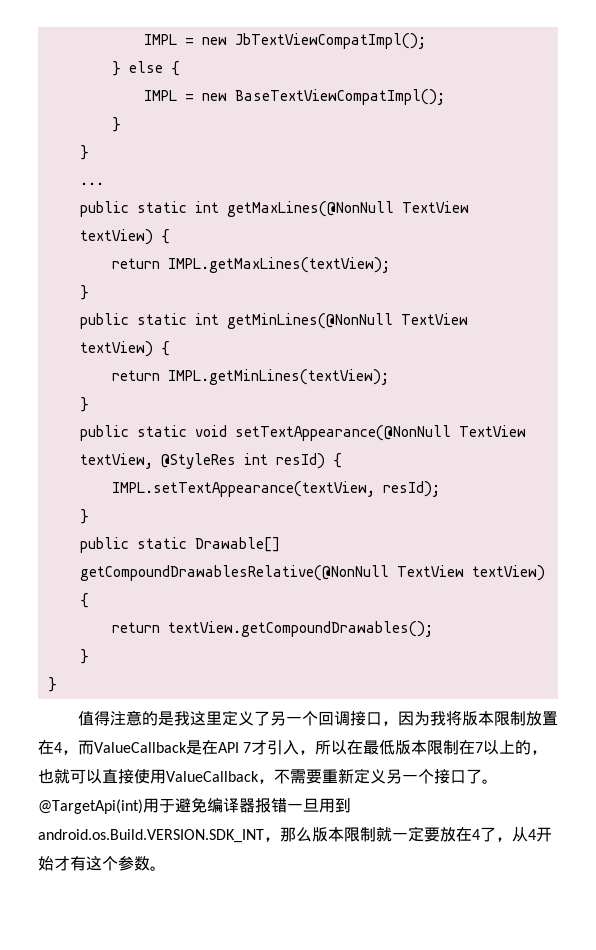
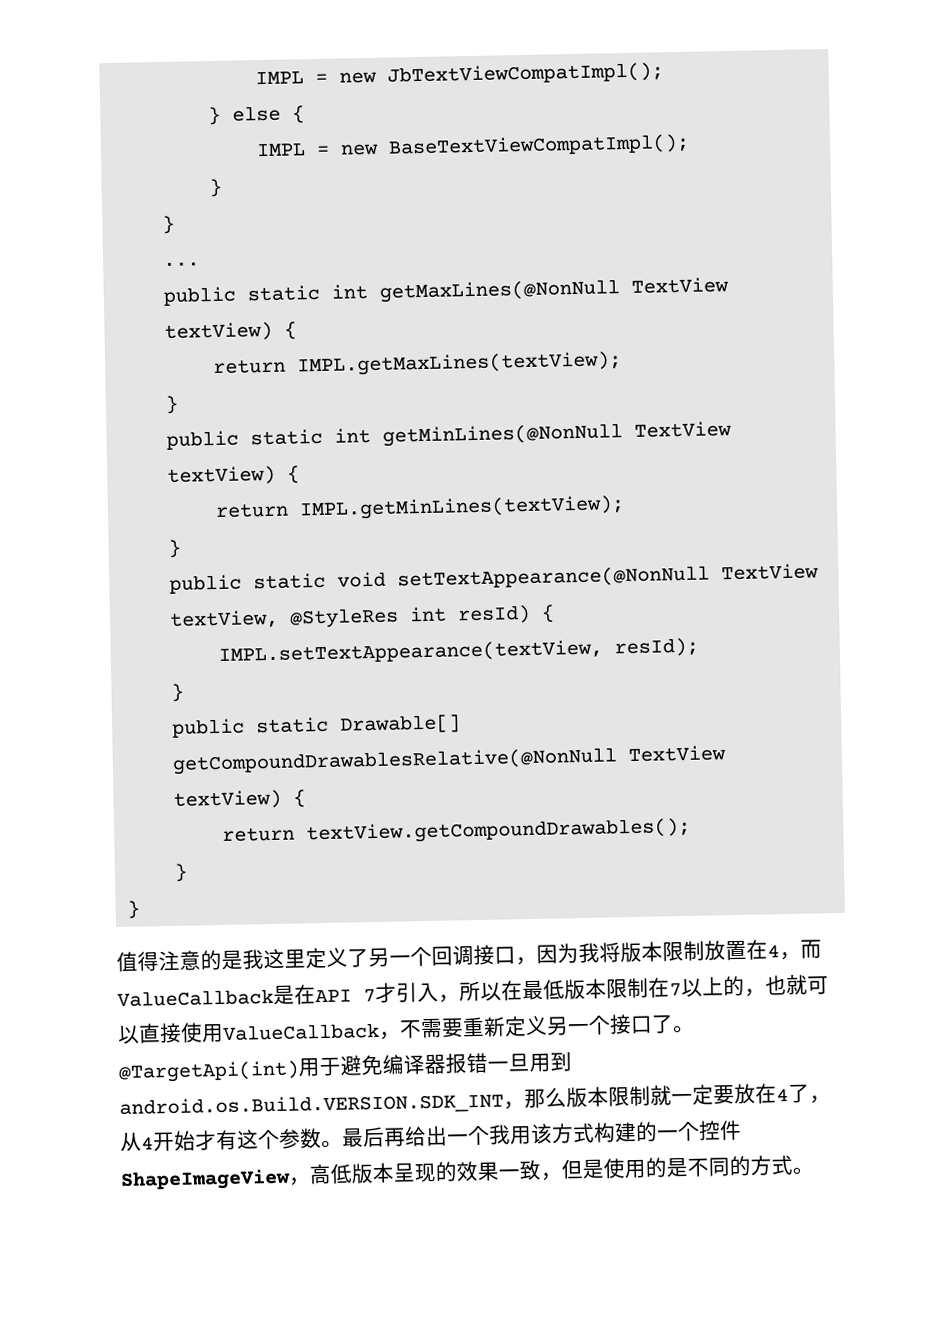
+ 最后再给出一个我用该方式构建的一个控件ShapeImageView，高低版本呈现的效果一致，但是使用的是不同的方式。

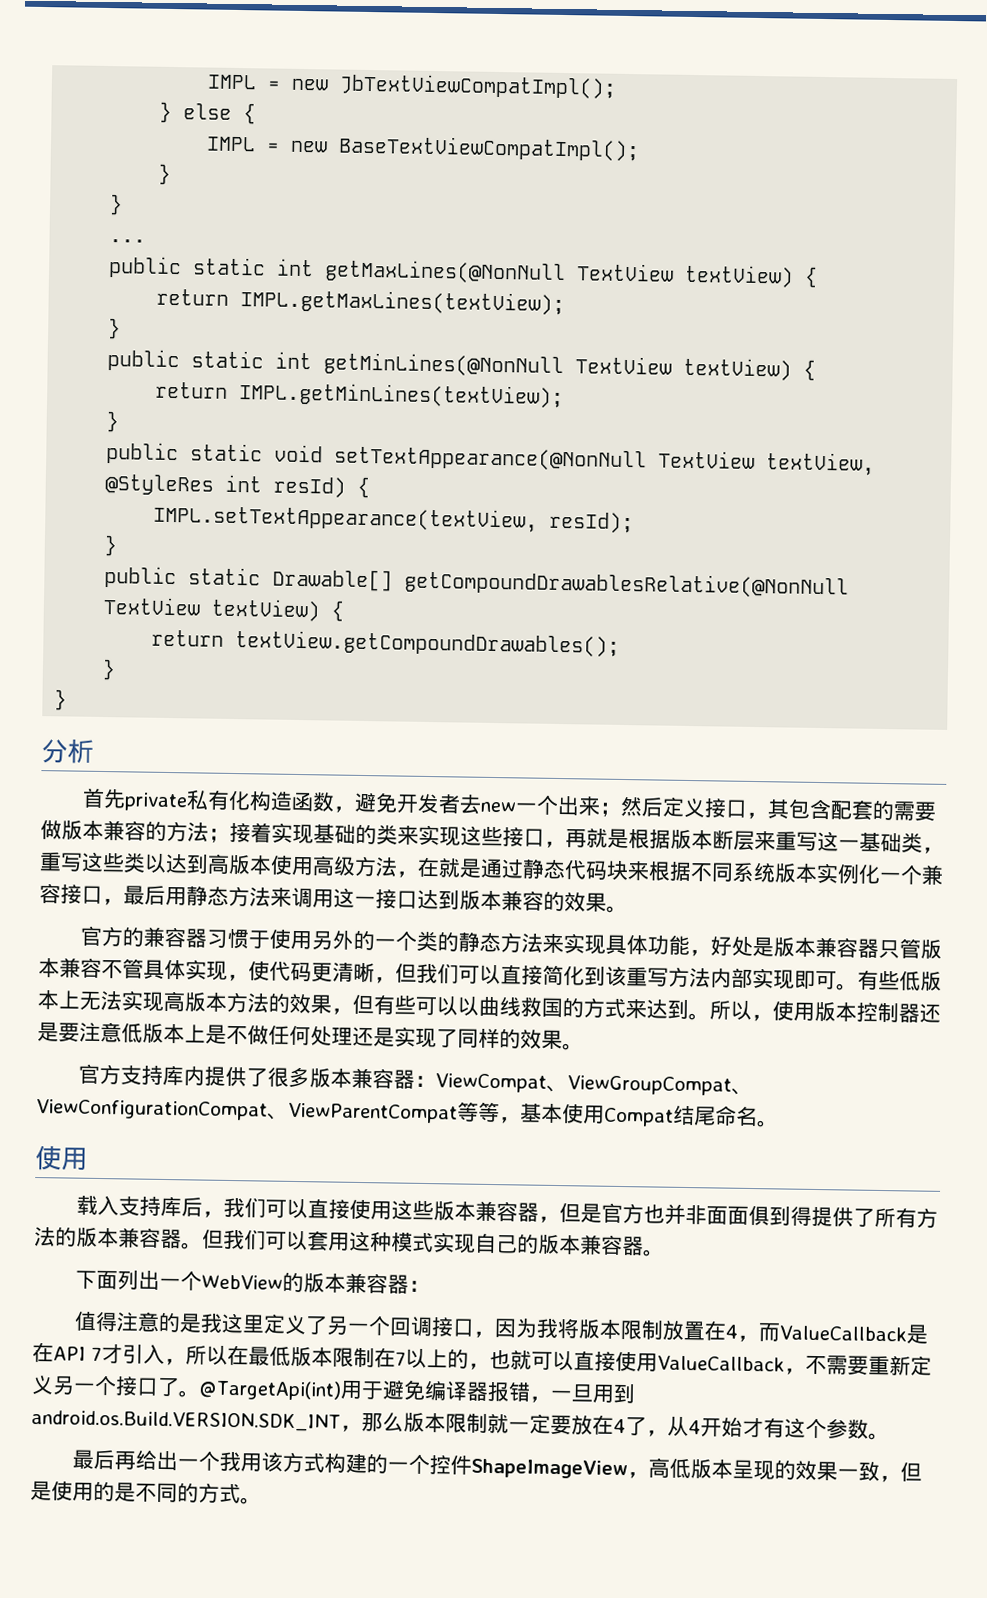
+ 分析
+ 首先private私有化构造函数，避免开发者去new一个出来；然后定义接口，其包含配套的需要做版本兼容的方法；接着实现基础的类来实现这些接口，再就是根据版本断层来重写这一基础类，重写这些类以达到高版本使用高级方法，在就是通过静态代码块来根据不同系统版本实例化一个兼容接口，最后用静态方法来调用这一接口达到版本兼容的效果。
+ 官方的兼容器习惯于使用另外的一个类的静态方法来实现具体功能，好处是版本兼容器只管版本兼容不管具体实现，使代码更清晰，但我们可以直接简化到该重写方法内部实现即可。有些低版本上无法实现高版本方法的效果，但有些可以以曲线救国的方式来达到。所以，使用版本控制器还是要注意低版本上是不做任何处理还是实现了同样的效果。
+ 官方支持库内提供了很多版本兼容器：ViewCompat、ViewGroupCompat、ViewConfigurationCompat、ViewParentCompat等等，基本使用Compat结尾命名。
+ 使用
+ 载入支持库后，我们可以直接使用这些版本兼容器，但是官方也并非面面俱到得提供了所有方法的版本兼容器。但我们可以套用这种模式实现自己的版本兼容器。
+ 下面列出一个WebView的版本兼容器：
- @TargetApi(int)用于避免编译器报错一旦用到android.os.Build.VERSION.SDK_INT，那么版本限制就一定要放在4了，从4开始才有这个参数。最后再给出一个我用该方式构建的一个控件ShapeImageView，高低版本呈现的效果一致，但是使用的是不同的方式。
+ @TargetApi(int)用于避免编译器报错，一旦用到android.os.Build.VERSION.SDK_INT，那么版本限制就一定要放在4了，从4开始才有这个参数。
+ 最后再给出一个我用该方式构建的一个控件ShapeImageView，高低版本呈现的效果一致，但是使用的是不同的方式。

